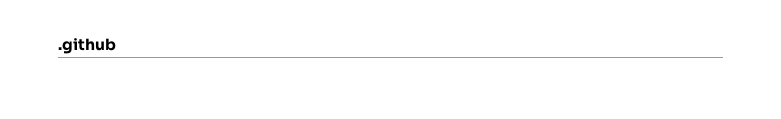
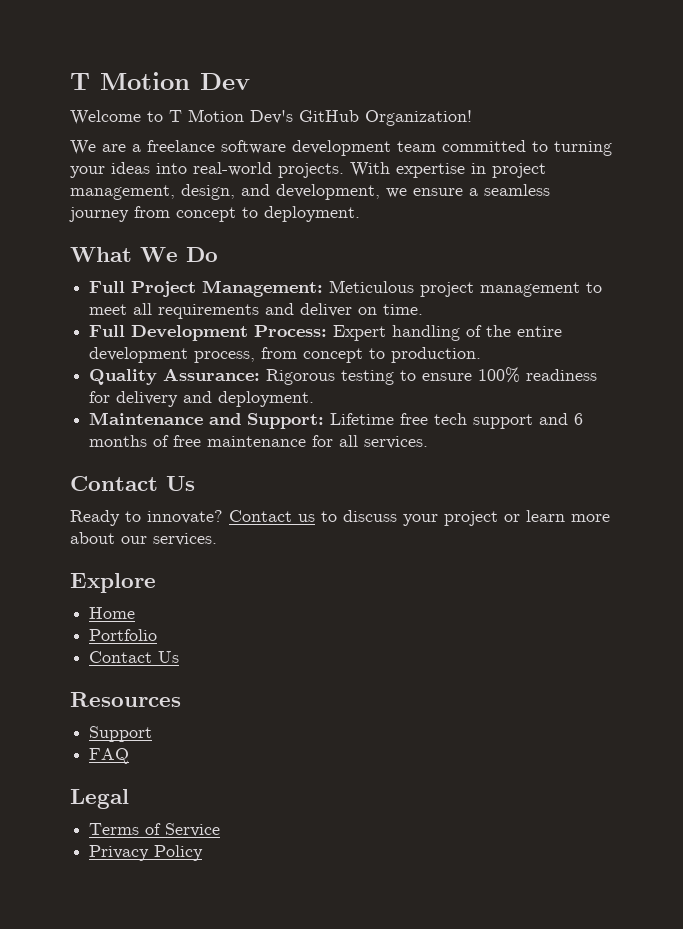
- .github
+ T Motion Dev
+ Welcome to T Motion Dev's GitHub Organization!
+ We are a freelance software development team committed to turning your ideas into real-world projects. With expertise in project management, design, and development, we ensure a seamless journey from concept to deployment.
+ What We Do
+ Full Project Management: Meticulous project management to meet all requirements and deliver on time.
+ Full Development Process: Expert handling of the entire development process, from concept to production.
+ Quality Assurance: Rigorous testing to ensure 100% readiness for delivery and deployment.
+ Maintenance and Support: Lifetime free tech support and 6 months of free maintenance for all services.
+ Contact Us
+ Ready to innovate? Contact us to discuss your project or learn more about our services.
+ Explore
+ Home
+ Portfolio
+ Contact Us
+ Resources
+ Support
+ FAQ
+ Legal
+ Terms of Service
+ Privacy Policy

